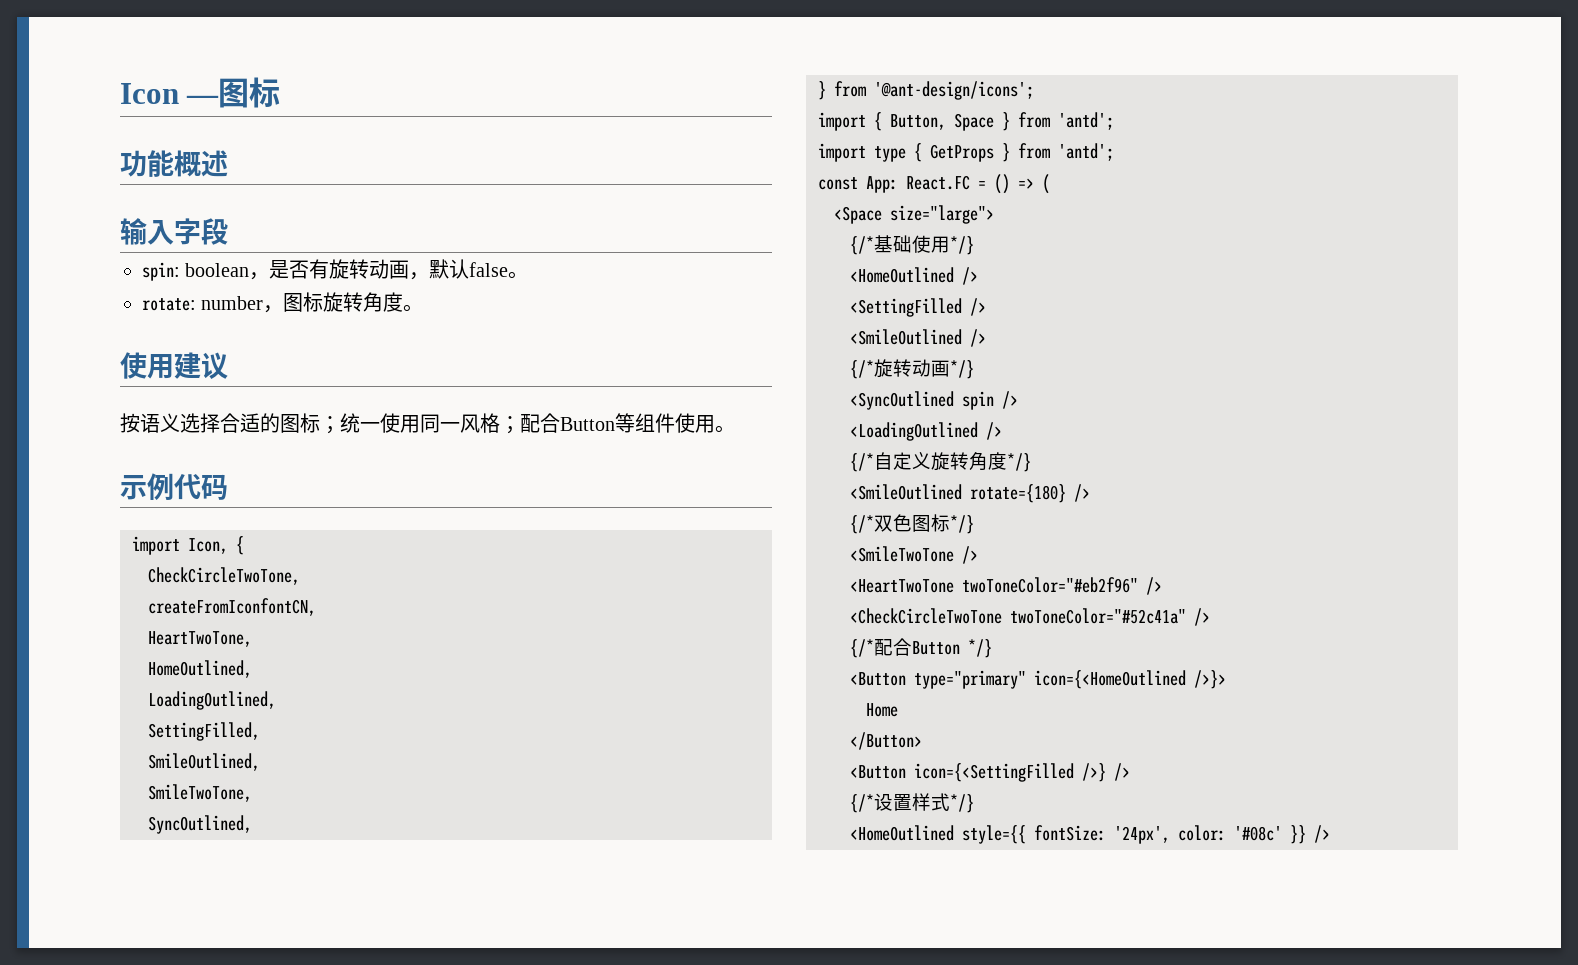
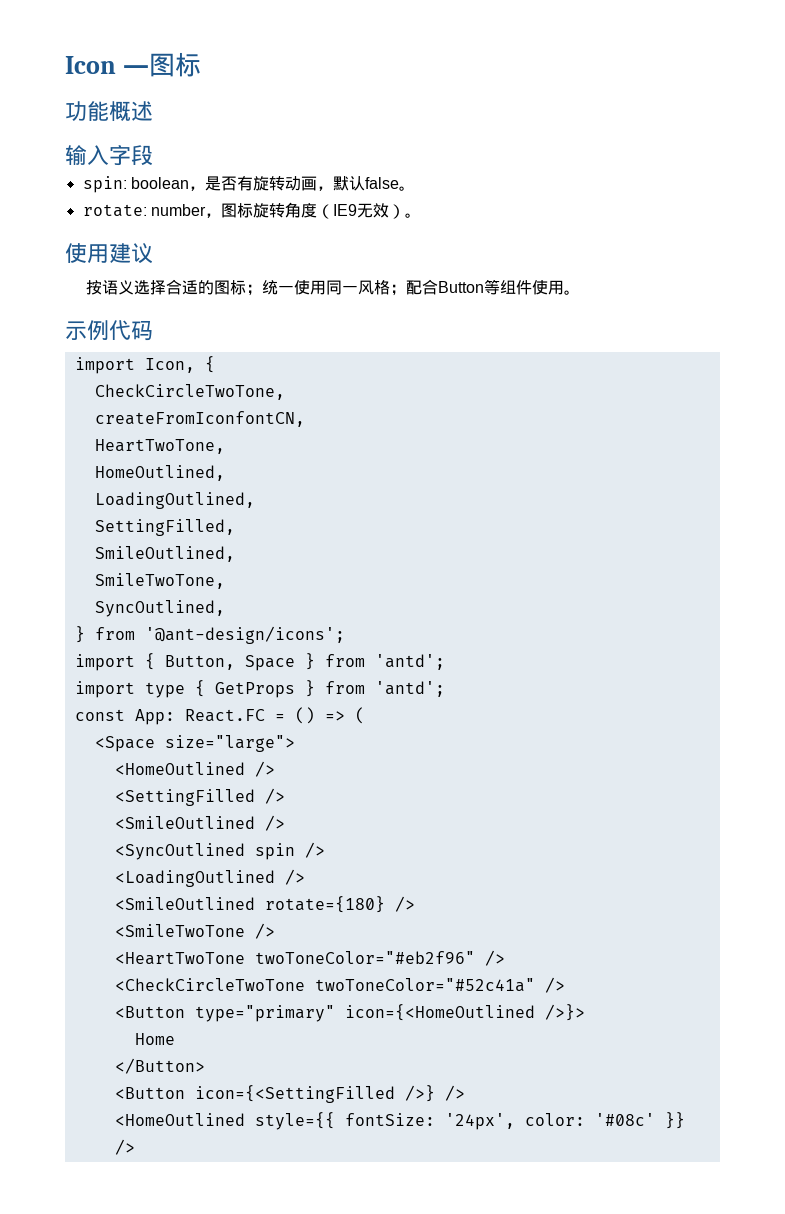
- rotate: number，图标旋转角度。
+ rotate: number，图标旋转角度（IE9无效）。
- {/*基础使用*/}
- {/*旋转动画*/}
- {/*自定义旋转角度*/}
- {/*双色图标*/}
- {/*配合Button */}
- {/*设置样式*/}

